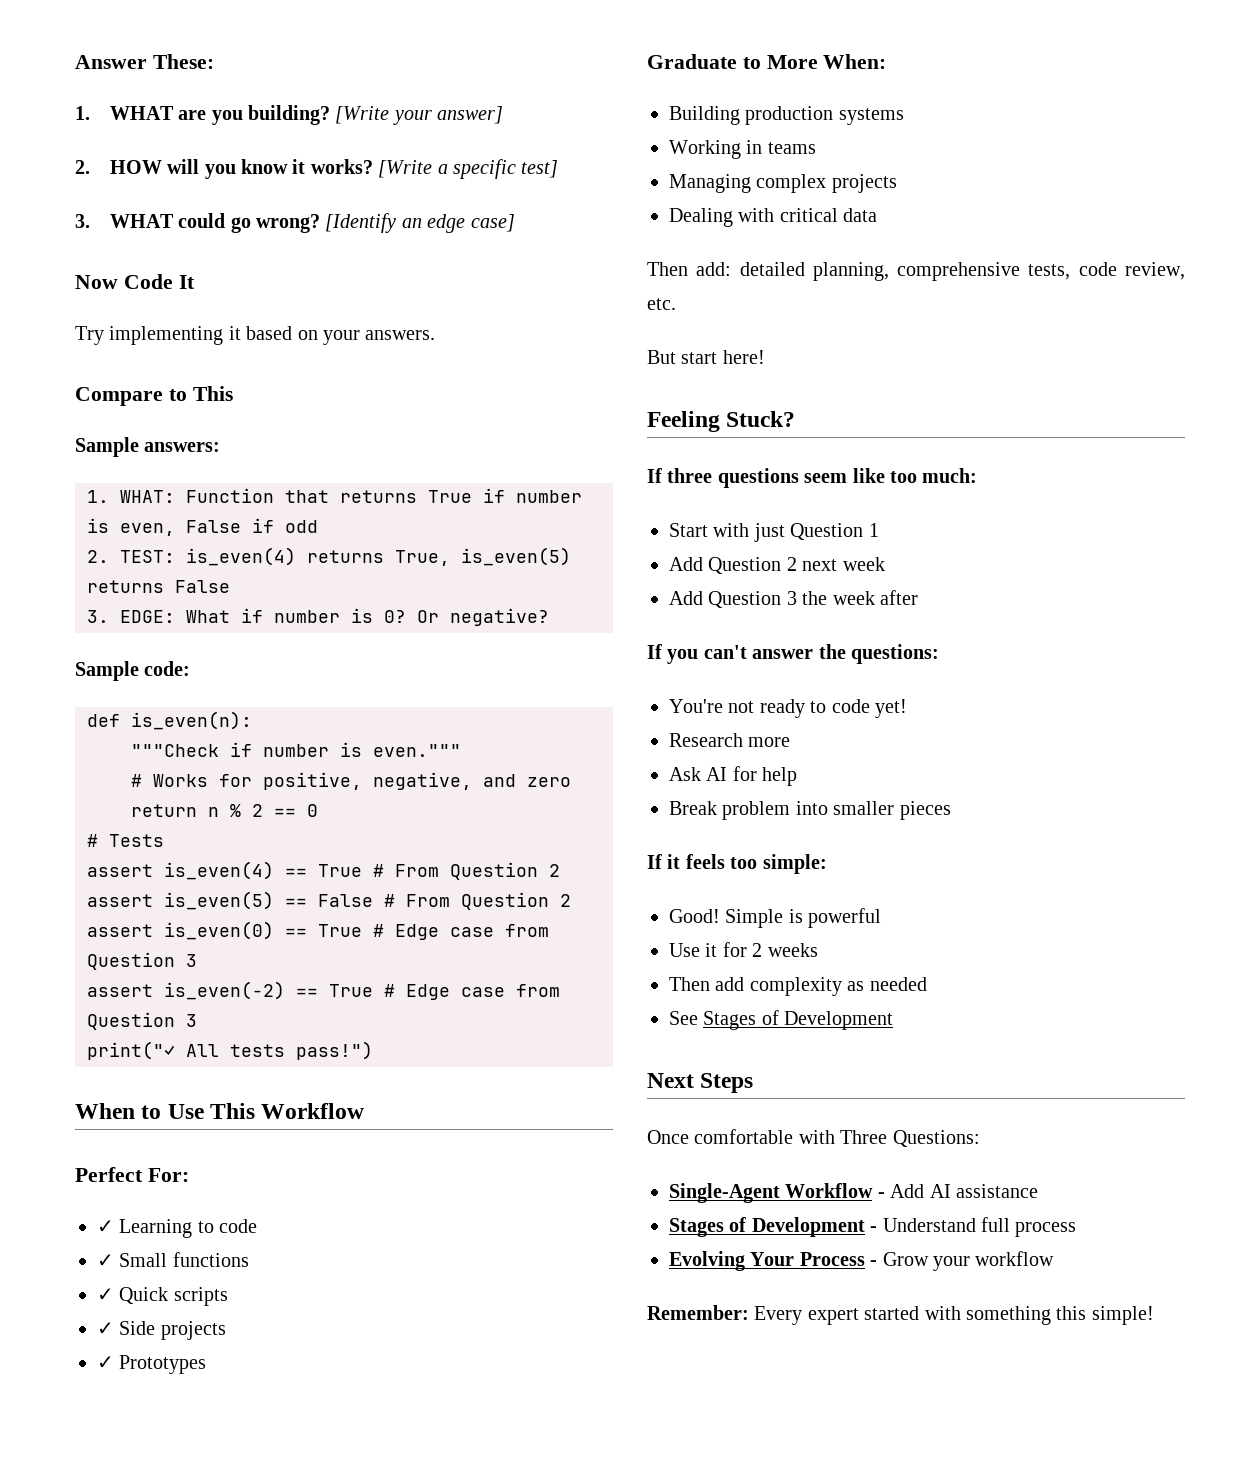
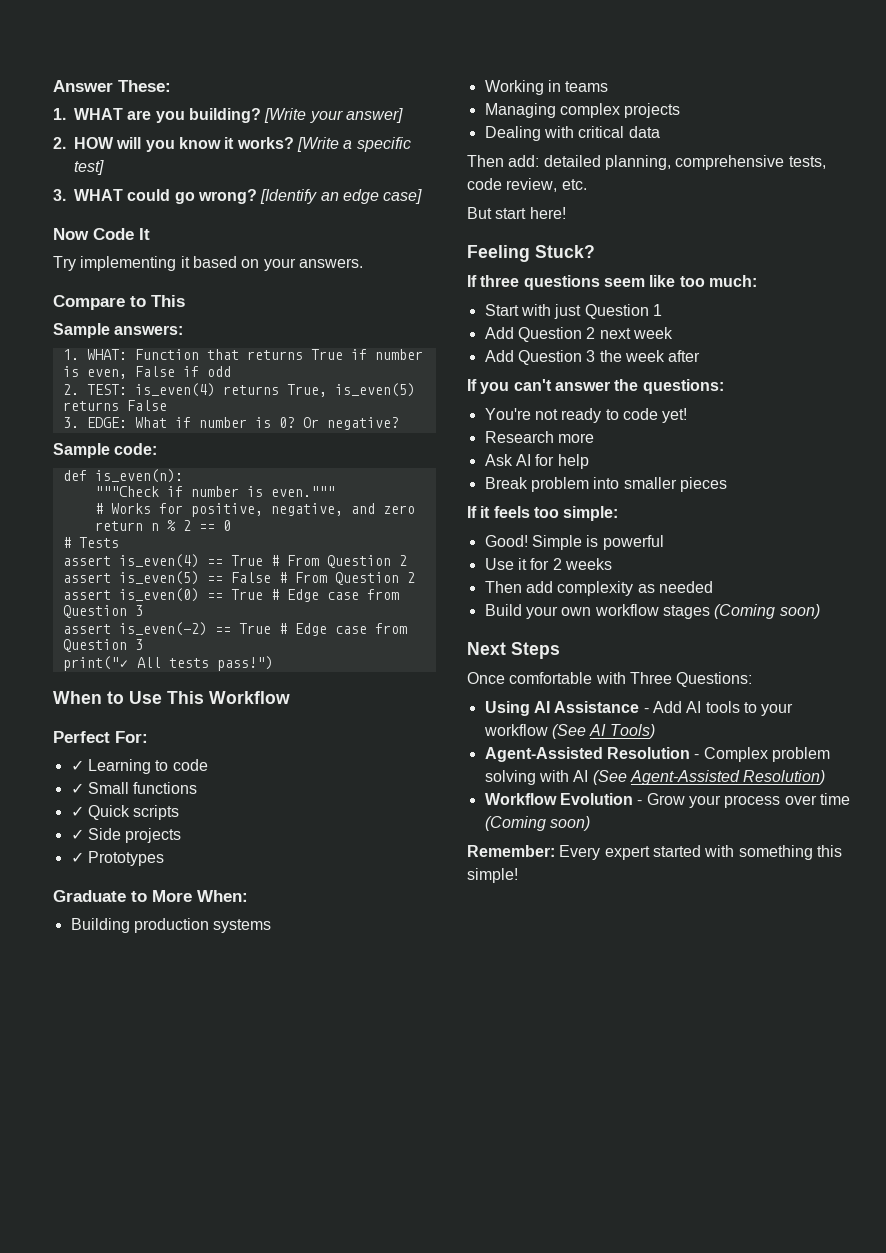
- See Stages of Development
+ Build your own workflow stages (Coming soon)
- Single-Agent Workflow - Add AI assistance
- Stages of Development - Understand full process
- Evolving Your Process - Grow your workflow
+ Using AI Assistance - Add AI tools to your workflow (See AI Tools)
+ Agent-Assisted Resolution - Complex problem solving with AI (See Agent-Assisted Resolution)
+ Workflow Evolution - Grow your process over time (Coming soon)

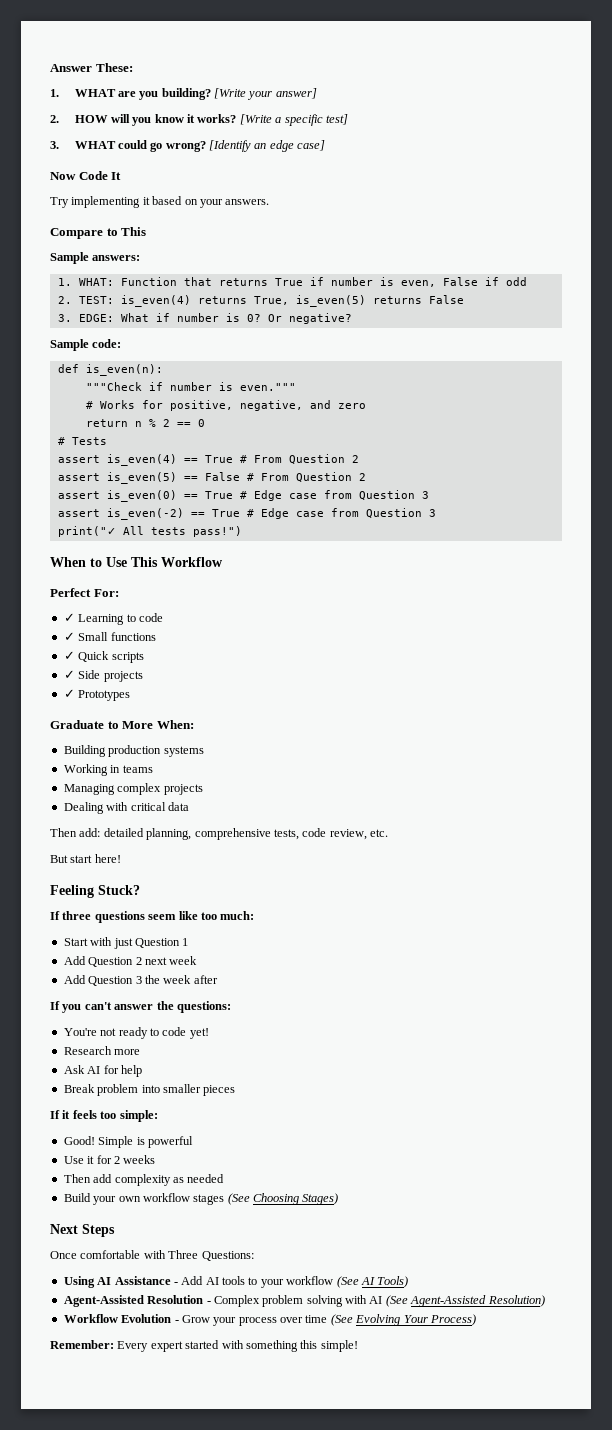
- Build your own workflow stages (Coming soon)
+ Build your own workflow stages (See Choosing Stages)
- Workflow Evolution - Grow your process over time (Coming soon)
+ Workflow Evolution - Grow your process over time (See Evolving Your Process)

